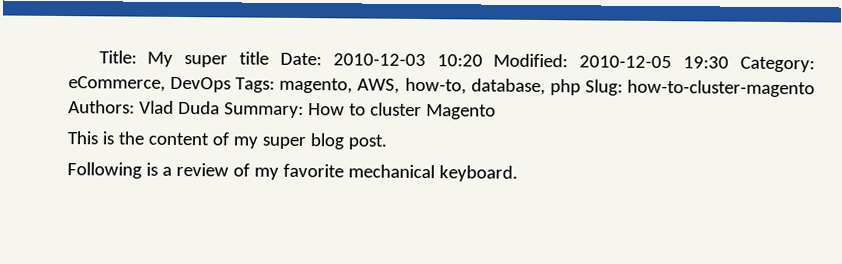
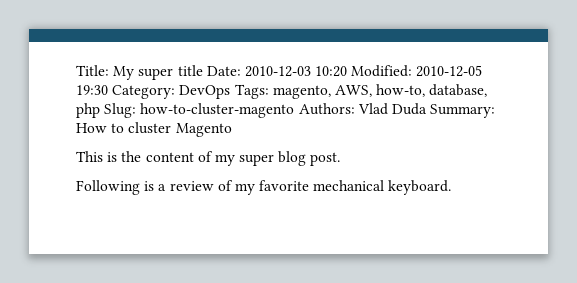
- Title: My super title Date: 2010-12-03 10:20 Modified: 2010-12-05 19:30 Category: eCommerce, DevOps Tags: magento, AWS, how-to, database, php Slug: how-to-cluster-magento Authors: Vlad Duda Summary: How to cluster Magento
+ Title: My super title Date: 2010-12-03 10:20 Modified: 2010-12-05 19:30 Category: DevOps Tags: magento, AWS, how-to, database, php Slug: how-to-cluster-magento Authors: Vlad Duda Summary: How to cluster Magento

